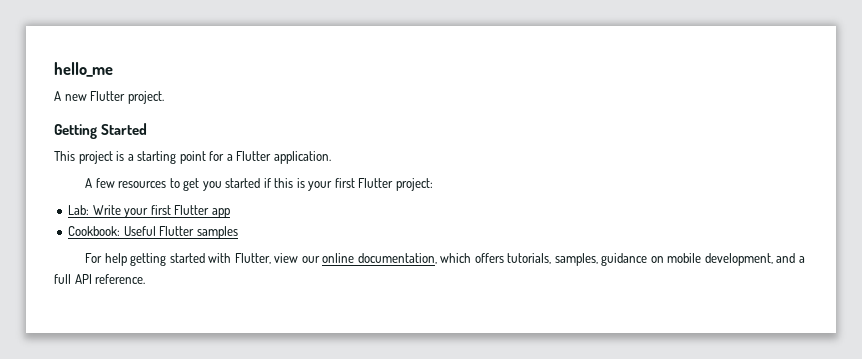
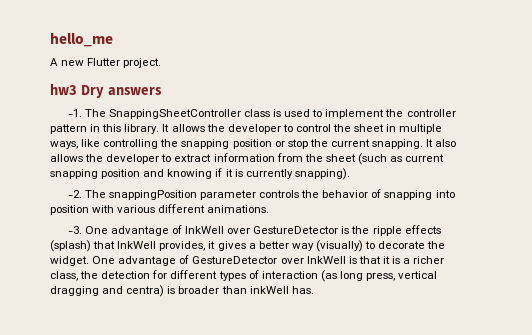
- Getting Started
- This project is a starting point for a Flutter application.
- A few resources to get you started if this is your first Flutter project:
- Lab: Write your first Flutter app
- Cookbook: Useful Flutter samples
- For help getting started with Flutter, view our online documentation, which offers tutorials, samples, guidance on mobile development, and a full API reference.
+ hw3 Dry answers
+ -1. The SnappingSheetController class is used to implement the controller pattern in this library. It allows the developer to control the sheet in multiple ways, like controlling the snapping position or stop the current snapping. It also allows the developer to extract information from the sheet (such as current snapping position and knowing if it is currently snapping).
+ -2. The snappingPosition parameter controls the behavior of snapping into position with various different animations.
+ -3. One advantage of InkWell over GestureDetector is the ripple effects (splash) that InkWell provides, it gives a better way (visually) to decorate the widget. One advantage of GestureDetector over InkWell is that it is a richer class, the detection for different types of interaction (as long press, vertical dragging and centra) is broader than inkWell has.

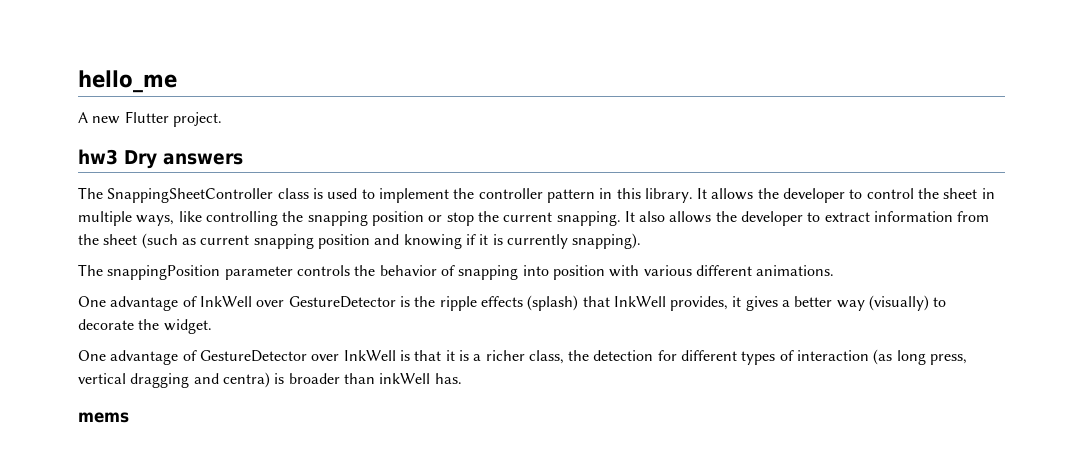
- -1.
- -2.
- -3. One advantage of InkWell over GestureDetector is the ripple effects (splash) that InkWell provides, it gives a better way (visually) to decorate the widget. One advantage of GestureDetector over InkWell is that it is a richer class, the detection for different types of interaction (as long press, vertical dragging and centra) is broader than inkWell has.
+ One advantage of InkWell over GestureDetector is the ripple effects (splash) that InkWell provides, it gives a better way (visually) to decorate the widget.
+ One advantage of GestureDetector over InkWell is that it is a richer class, the detection for different types of interaction (as long press, vertical dragging and centra) is broader than inkWell has.
+ mems

